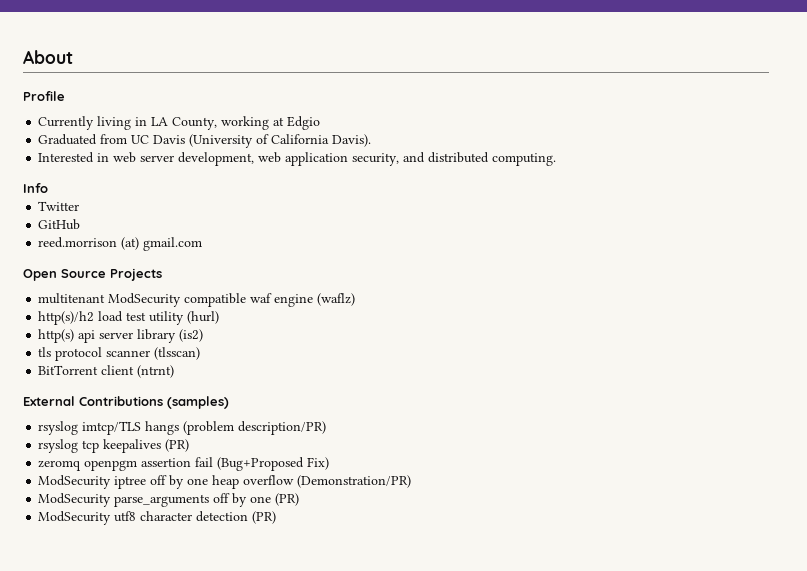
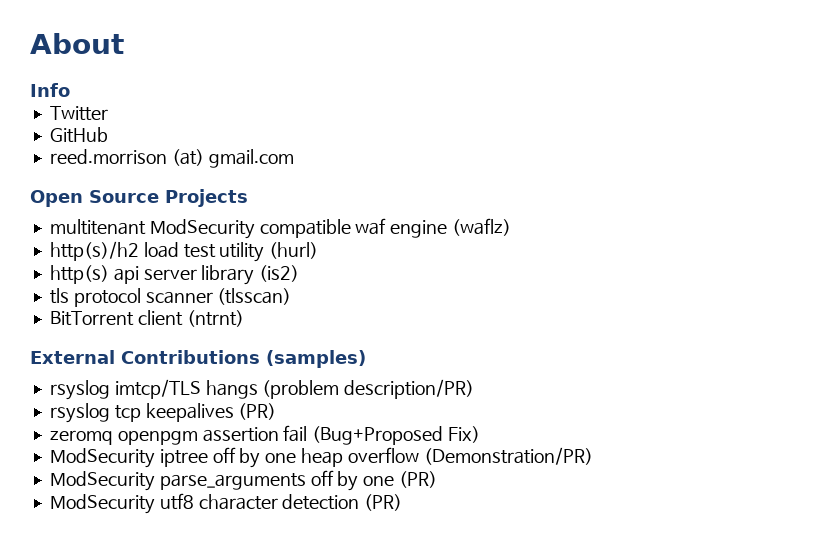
- Profile
- Currently living in LA County, working at Edgio
- Graduated from UC Davis (University of California Davis).
- Interested in web server development, web application security, and distributed computing.

